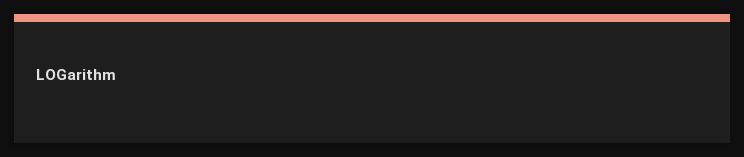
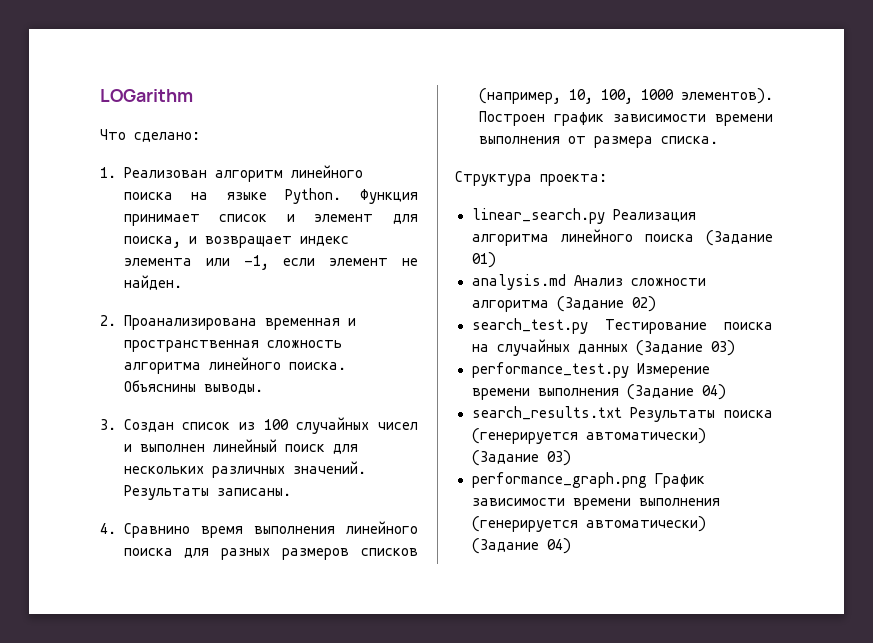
+ Что сделано:
+ 1. Реализован алгоритм линейного поиска на языке Python. Функция принимает список и элемент для поиска, и возвращает индекс элемента или -1, если элемент не найден.
+ 2. Проанализирована временная и пространственная сложность алгоритма линейного поиска. Объяснины выводы.
+ 3. Создан список из 100 случайных чисел и выполнен линейный поиск для нескольких различных значений. Результаты записаны.
+ 4. Сравнино время выполнения линейного поиска для разных размеров списков (например, 10, 100, 1000 элементов). Построен график зависимости времени выполнения от размера списка.
+ Структура проекта:
+ linear_search.py Реализация алгоритма линейного поиска (Задание 01)
+ analysis.md Анализ сложности алгоритма (Задание 02)
+ search_test.py Тестирование поиска на случайных данных (Задание 03)
+ performance_test.py Измерение времени выполнения (Задание 04)
+ search_results.txt Результаты поиска (генерируется автоматически) (Задание 03)
+ performance_graph.png График зависимости времени выполнения (генерируется автоматически) (Задание 04)

